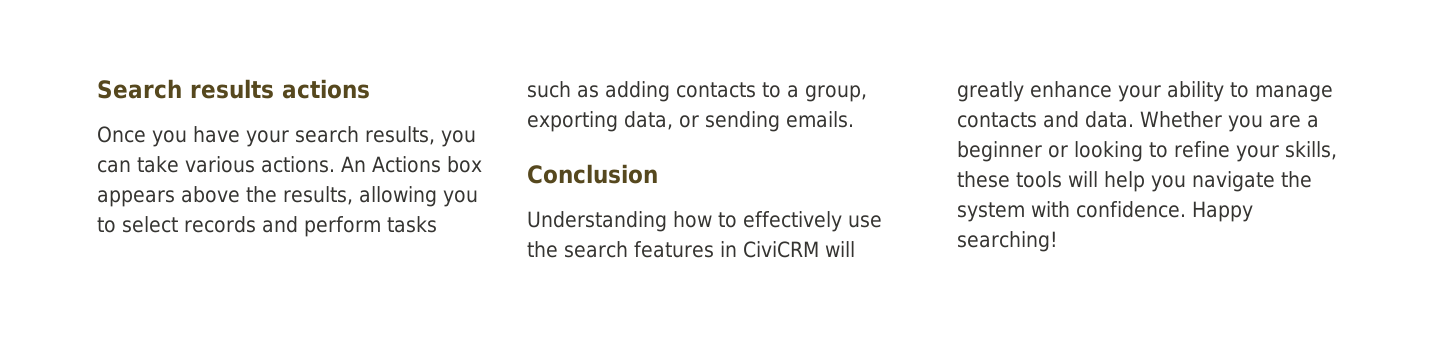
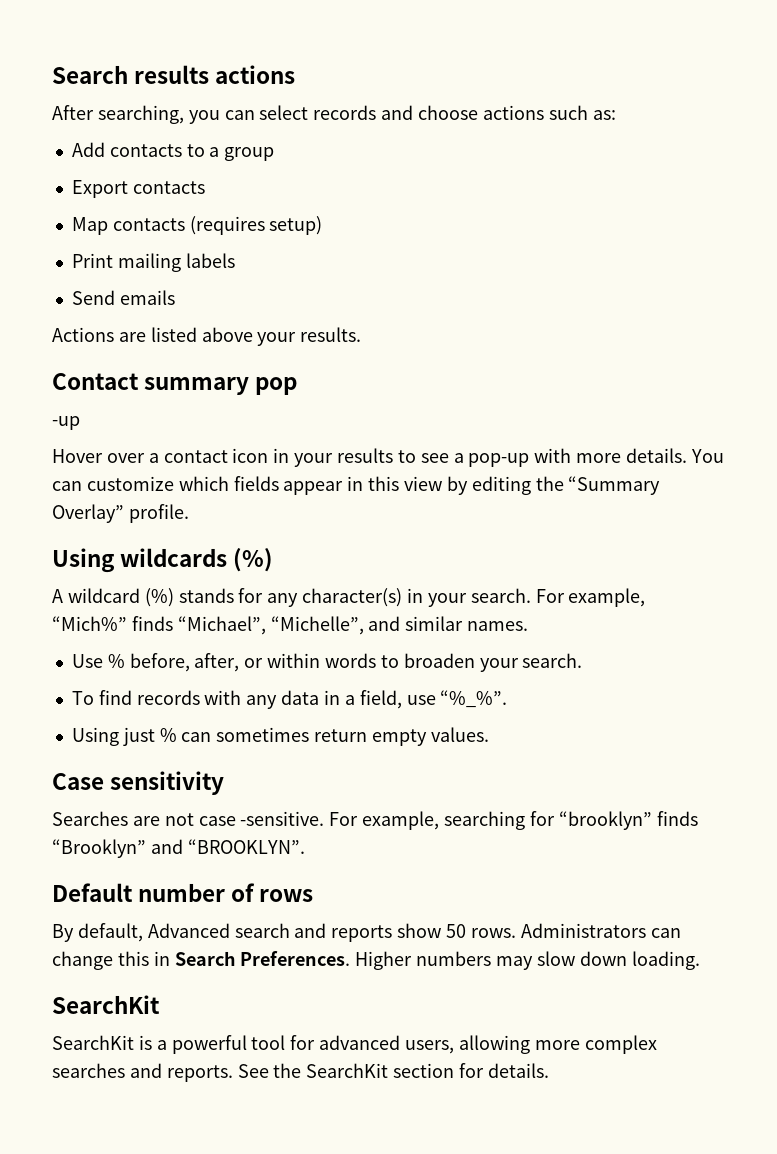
- Once you have your search results, you can take various actions. An Actions box appears above the results, allowing you to select records and perform tasks such as adding contacts to a group, exporting data, or sending emails.
- Conclusion
- Understanding how to effectively use the search features in CiviCRM will greatly enhance your ability to manage contacts and data. Whether you are a beginner or looking to refine your skills, these tools will help you navigate the system with confidence. Happy searching!
+ After searching, you can select records and choose actions such as:
+ Add contacts to a group
+ Export contacts
+ Map contacts (requires setup)
+ Print mailing labels
+ Send emails
+ Actions are listed above your results.
+ Contact summary pop
+ -up
+ Hover over a contact icon in your results to see a pop-up with more details. You can customize which fields appear in this view by editing the “Summary Overlay” profile.
+ Using wildcards (%)
+ A wildcard (%) stands for any character(s) in your search. For example, “Mich%” finds “Michael”, “Michelle”, and similar names.
+ Use % before, after, or within words to broaden your search.
+ To find records with any data in a field, use “%_%”.
+ Using just % can sometimes return empty values.
+ Case sensitivity
+ Searches are not case -sensitive. For example, searching for “brooklyn” finds “Brooklyn” and “BROOKLYN”.
+ Default number of rows
+ By default, Advanced search and reports show 50 rows. Administrators can change this in Search Preferences. Higher numbers may slow down loading.
+ SearchKit
+ SearchKit is a powerful tool for advanced users, allowing more complex searches and reports. See the SearchKit section for details.

